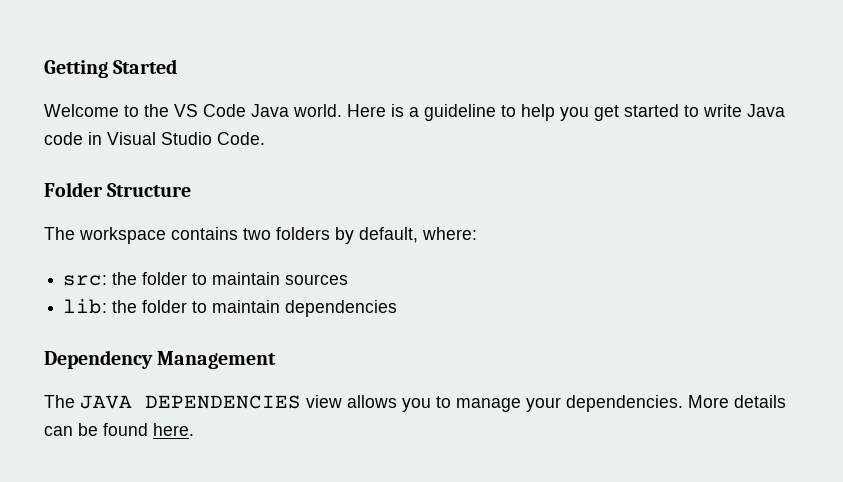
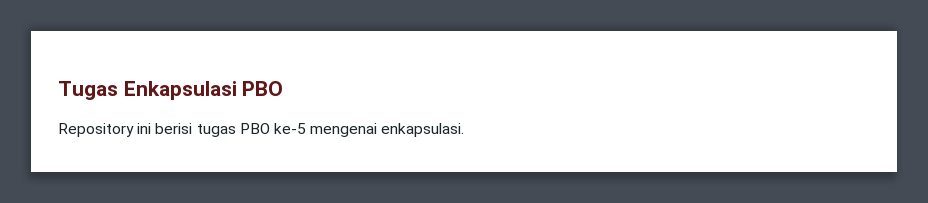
- Getting Started
- Welcome to the VS Code Java world. Here is a guideline to help you get started to write Java code in Visual Studio Code.
- Folder Structure
- The workspace contains two folders by default, where:
- src: the folder to maintain sources
- lib: the folder to maintain dependencies
- Dependency Management
- The JAVA DEPENDENCIES view allows you to manage your dependencies. More details can be found here.
+ Tugas Enkapsulasi PBO
+ Repository ini berisi tugas PBO ke-5 mengenai enkapsulasi.

